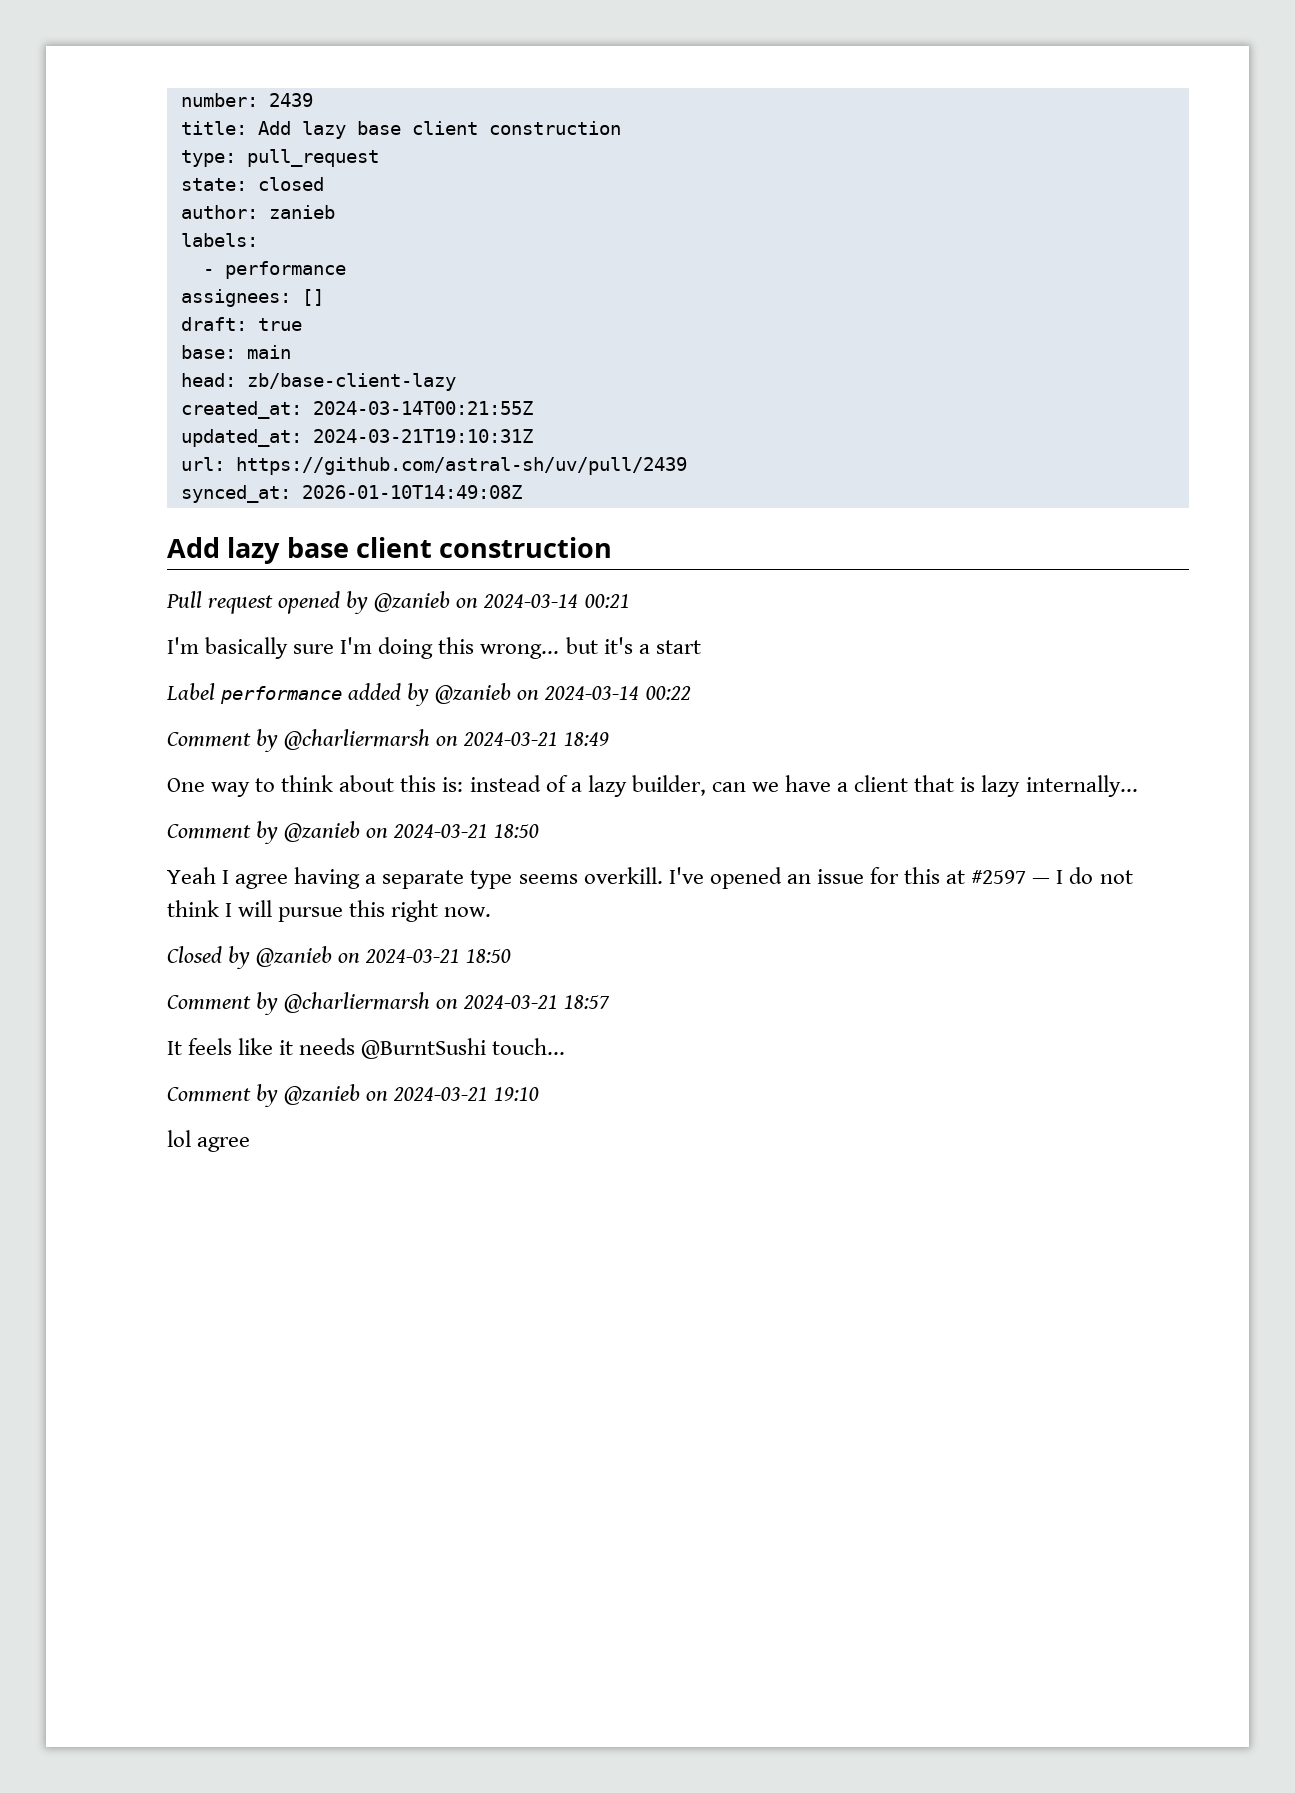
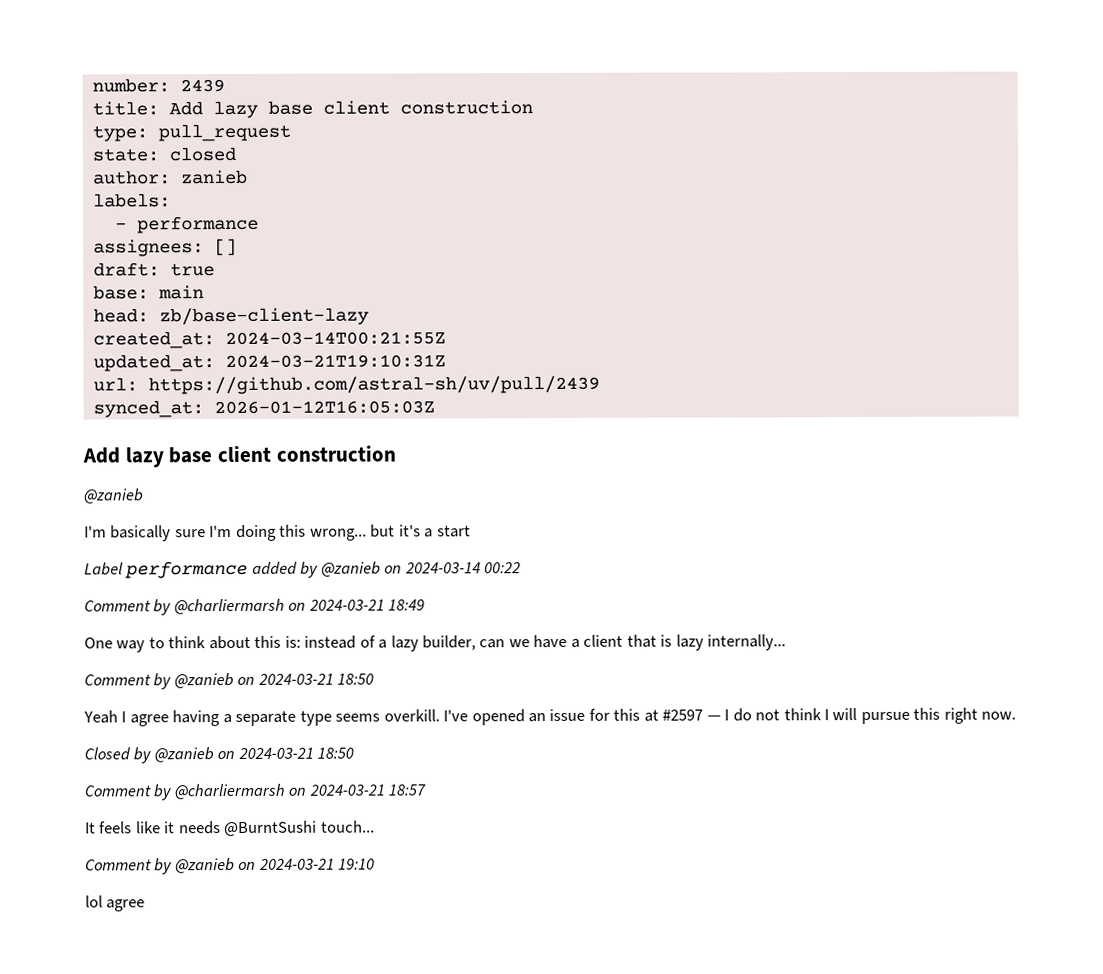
- synced_at: 2026-01-10T14:49:08Z
+ synced_at: 2026-01-12T16:05:03Z
  Add lazy base client construction
- Pull request opened by @zanieb on 2024-03-14 00:21
+ @zanieb

